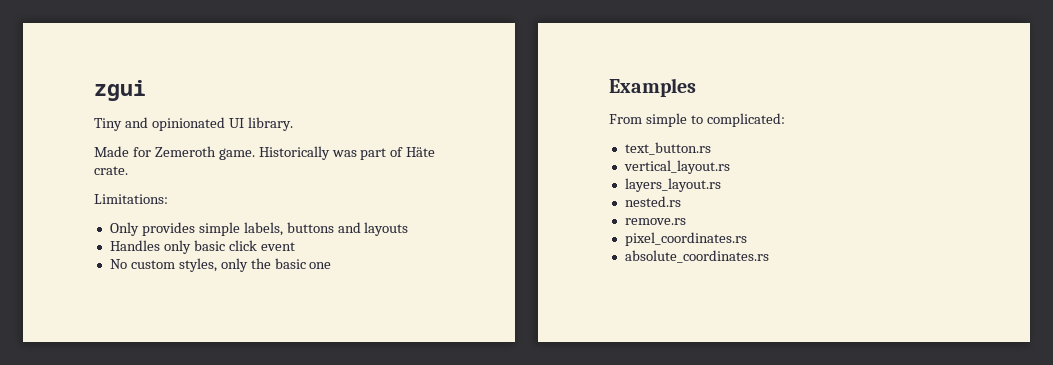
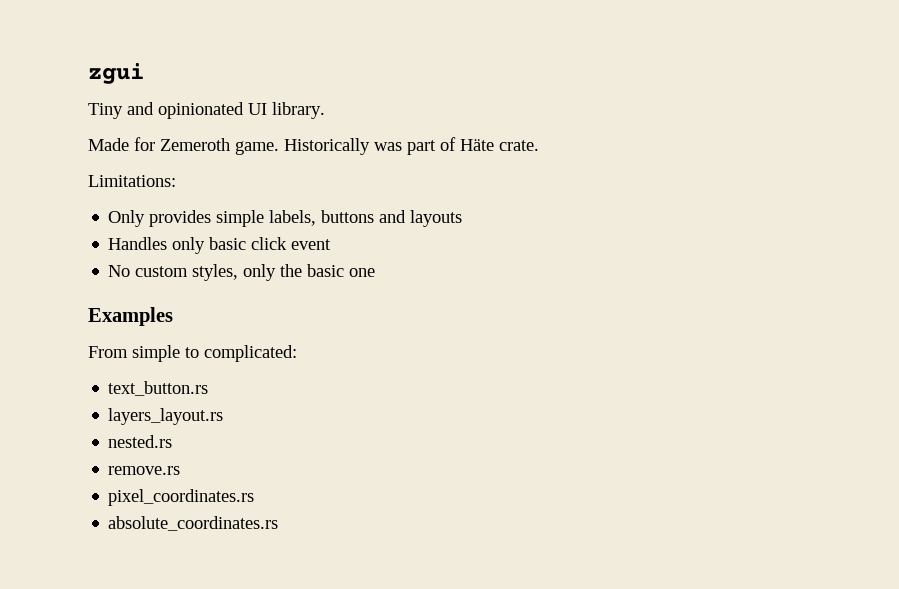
- vertical_layout.rs

